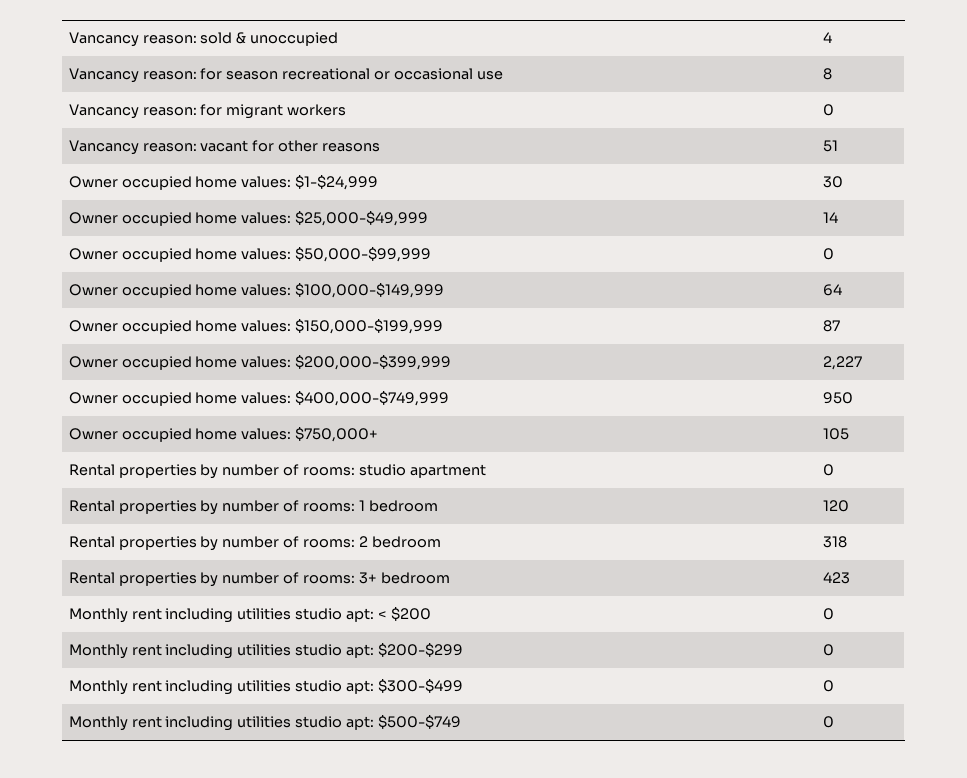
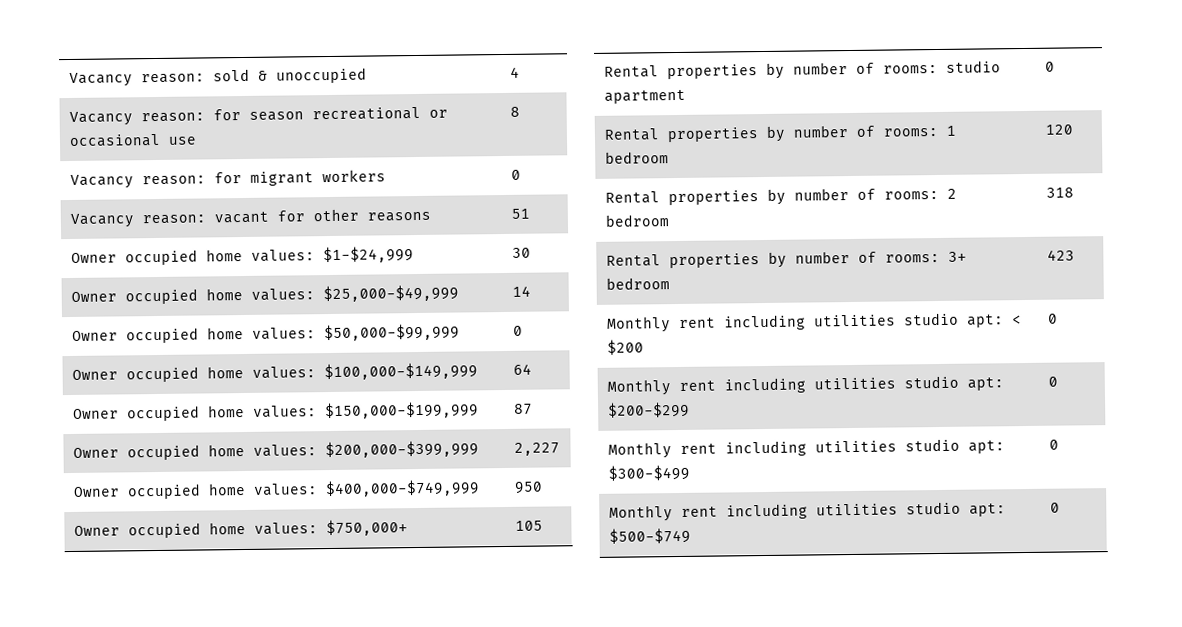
- Vancancy reason: sold & unoccupied | 4
+ Vacancy reason: sold & unoccupied | 4
- Vancancy reason: for season recreational or occasional use | 8
+ Vacancy reason: for season recreational or occasional use | 8
- Vancancy reason: for migrant workers | 0
+ Vacancy reason: for migrant workers | 0
- Vancancy reason: vacant for other reasons | 51
+ Vacancy reason: vacant for other reasons | 51

